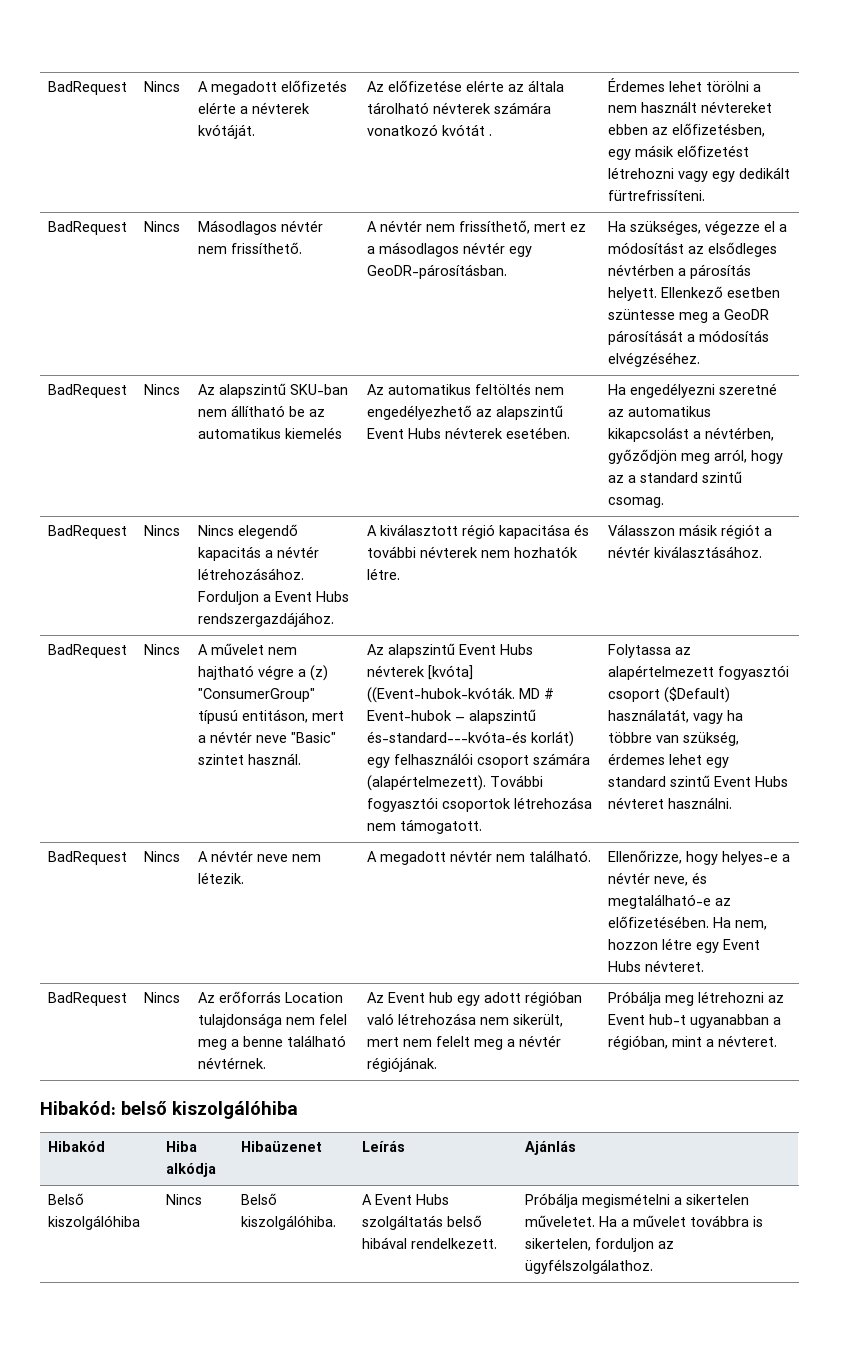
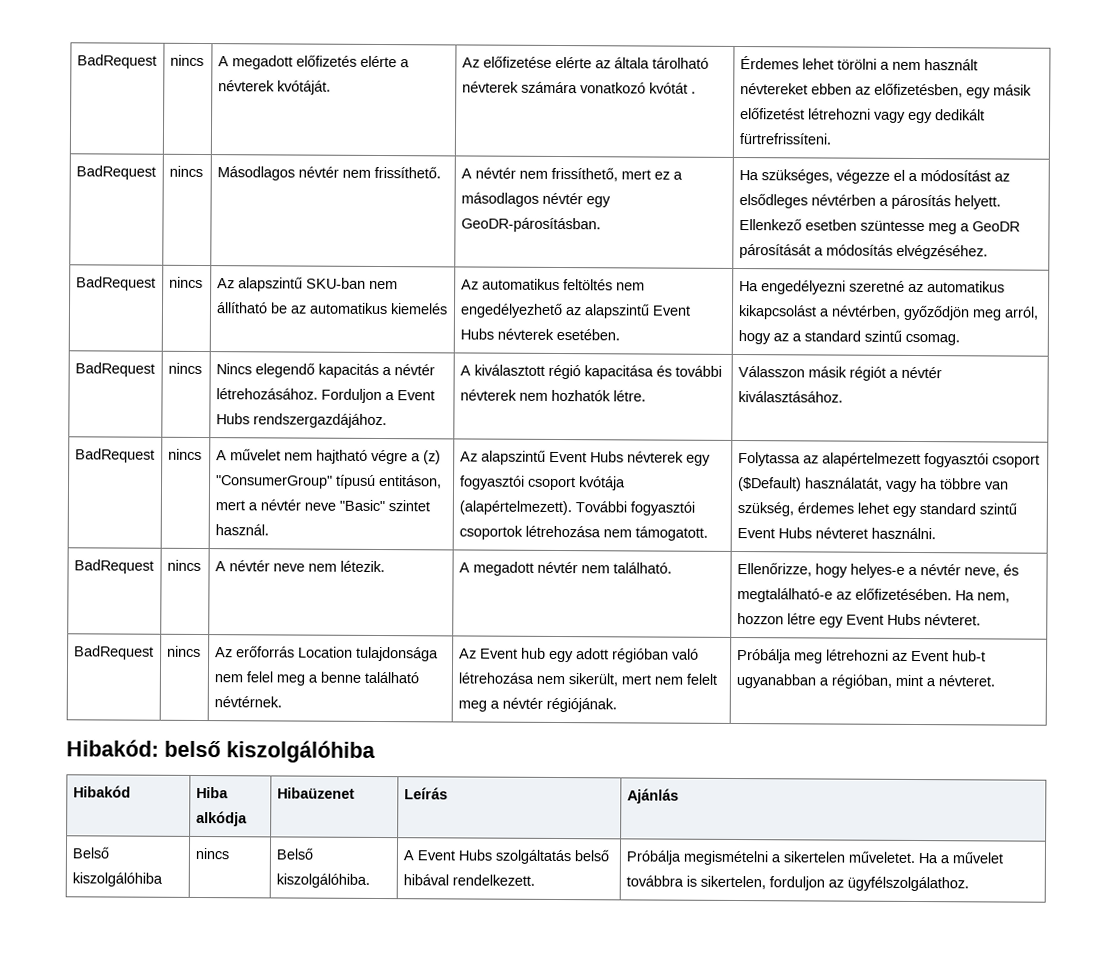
- BadRequest | Nincs | A megadott előfizetés elérte a névterek kvótáját. | Az előfizetése elérte az általa tárolható névterek számára vonatkozó kvótát . | Érdemes lehet törölni a nem használt névtereket ebben az előfizetésben, egy másik előfizetést létrehozni vagy egy dedikált fürtrefrissíteni.
+ BadRequest | nincs | A megadott előfizetés elérte a névterek kvótáját. | Az előfizetése elérte az általa tárolható névterek számára vonatkozó kvótát . | Érdemes lehet törölni a nem használt névtereket ebben az előfizetésben, egy másik előfizetést létrehozni vagy egy dedikált fürtrefrissíteni.
- BadRequest | Nincs | Másodlagos névtér nem frissíthető. | A névtér nem frissíthető, mert ez a másodlagos névtér egy GeoDR-párosításban. | Ha szükséges, végezze el a módosítást az elsődleges névtérben a párosítás helyett. Ellenkező esetben szüntesse meg a GeoDR párosítását a módosítás elvégzéséhez.
+ BadRequest | nincs | Másodlagos névtér nem frissíthető. | A névtér nem frissíthető, mert ez a másodlagos névtér egy GeoDR-párosításban. | Ha szükséges, végezze el a módosítást az elsődleges névtérben a párosítás helyett. Ellenkező esetben szüntesse meg a GeoDR párosítását a módosítás elvégzéséhez.
- BadRequest | Nincs | Az alapszintű SKU-ban nem állítható be az automatikus kiemelés | Az automatikus feltöltés nem engedélyezhető az alapszintű Event Hubs névterek esetében. | Ha engedélyezni szeretné az automatikus kikapcsolást a névtérben, győződjön meg arról, hogy az a standard szintű csomag.
+ BadRequest | nincs | Az alapszintű SKU-ban nem állítható be az automatikus kiemelés | Az automatikus feltöltés nem engedélyezhető az alapszintű Event Hubs névterek esetében. | Ha engedélyezni szeretné az automatikus kikapcsolást a névtérben, győződjön meg arról, hogy az a standard szintű csomag.
- BadRequest | Nincs | Nincs elegendő kapacitás a névtér létrehozásához. Forduljon a Event Hubs rendszergazdájához. | A kiválasztott régió kapacitása és további névterek nem hozhatók létre. | Válasszon másik régiót a névtér kiválasztásához.
- BadRequest | Nincs
+ BadRequest | nincs | Nincs elegendő kapacitás a névtér létrehozásához. Forduljon a Event Hubs rendszergazdájához. | A kiválasztott régió kapacitása és további névterek nem hozhatók létre. | Válasszon másik régiót a névtér kiválasztásához.
+ BadRequest | nincs
- Az alapszintű Event Hubs névterek [kvóta] ((Event-hubok-kvóták. MD # Event-hubok – alapszintű és-standard---kvóta-és korlát) egy felhasználói csoport számára (alapértelmezett).
+ Az alapszintű Event Hubs névterek egy fogyasztói csoport kvótája (alapértelmezett).
- BadRequest | Nincs | A névtér neve nem létezik. | A megadott névtér nem található. | Ellenőrizze, hogy helyes-e a névtér neve, és megtalálható-e az előfizetésében. Ha nem, hozzon létre egy Event Hubs névteret.
- BadRequest | Nincs
+ BadRequest | nincs | A névtér neve nem létezik. | A megadott névtér nem található. | Ellenőrizze, hogy helyes-e a névtér neve, és megtalálható-e az előfizetésében. Ha nem, hozzon létre egy Event Hubs névteret.
+ BadRequest | nincs
- Belső kiszolgálóhiba | Nincs | Belső kiszolgálóhiba. | A Event Hubs szolgáltatás belső hibával rendelkezett. | Próbálja megismételni a sikertelen műveletet. Ha a művelet továbbra is sikertelen, forduljon az ügyfélszolgálathoz.
+ Belső kiszolgálóhiba | nincs | Belső kiszolgálóhiba. | A Event Hubs szolgáltatás belső hibával rendelkezett. | Próbálja megismételni a sikertelen műveletet. Ha a művelet továbbra is sikertelen, forduljon az ügyfélszolgálathoz.

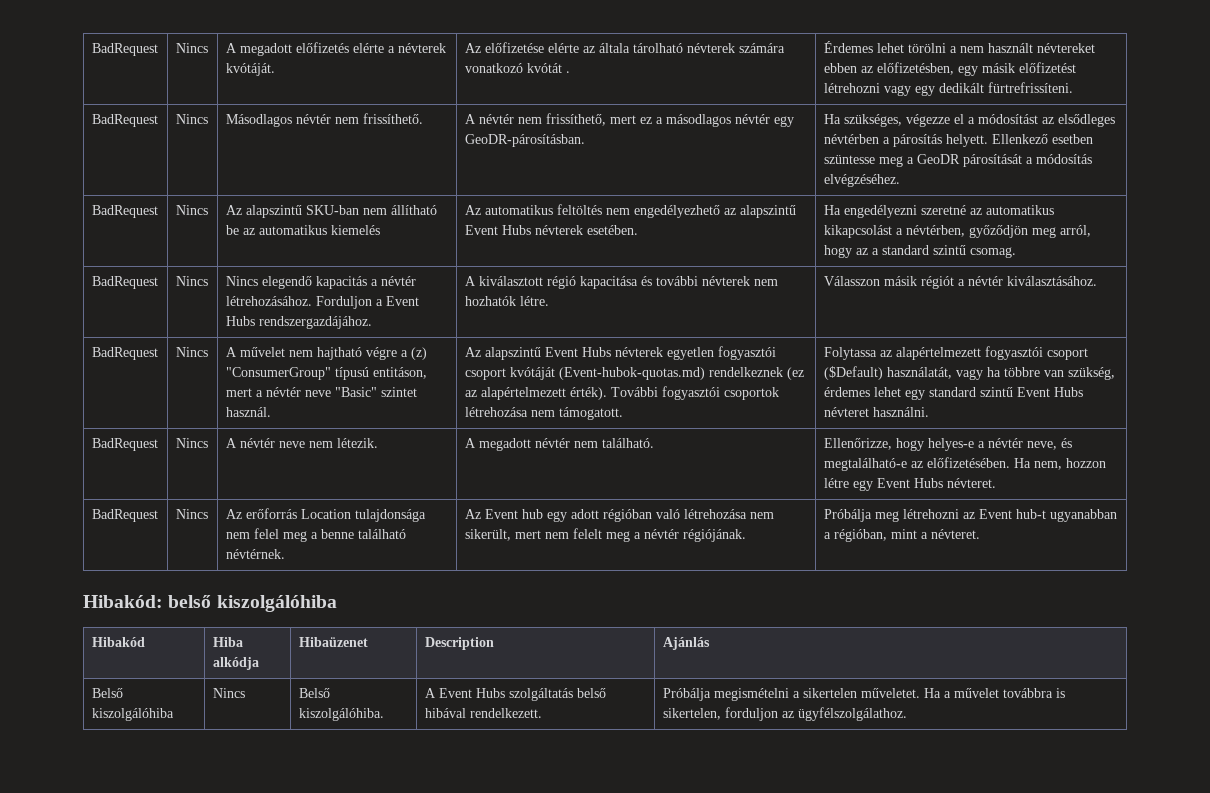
- BadRequest | nincs | A megadott előfizetés elérte a névterek kvótáját. | Az előfizetése elérte az általa tárolható névterek számára vonatkozó kvótát . | Érdemes lehet törölni a nem használt névtereket ebben az előfizetésben, egy másik előfizetést létrehozni vagy egy dedikált fürtrefrissíteni.
+ BadRequest | Nincs | A megadott előfizetés elérte a névterek kvótáját. | Az előfizetése elérte az általa tárolható névterek számára vonatkozó kvótát . | Érdemes lehet törölni a nem használt névtereket ebben az előfizetésben, egy másik előfizetést létrehozni vagy egy dedikált fürtrefrissíteni.
- BadRequest | nincs | Másodlagos névtér nem frissíthető. | A névtér nem frissíthető, mert ez a másodlagos névtér egy GeoDR-párosításban. | Ha szükséges, végezze el a módosítást az elsődleges névtérben a párosítás helyett. Ellenkező esetben szüntesse meg a GeoDR párosítását a módosítás elvégzéséhez.
+ BadRequest | Nincs | Másodlagos névtér nem frissíthető. | A névtér nem frissíthető, mert ez a másodlagos névtér egy GeoDR-párosításban. | Ha szükséges, végezze el a módosítást az elsődleges névtérben a párosítás helyett. Ellenkező esetben szüntesse meg a GeoDR párosítását a módosítás elvégzéséhez.
- BadRequest | nincs | Az alapszintű SKU-ban nem állítható be az automatikus kiemelés | Az automatikus feltöltés nem engedélyezhető az alapszintű Event Hubs névterek esetében. | Ha engedélyezni szeretné az automatikus kikapcsolást a névtérben, győződjön meg arról, hogy az a standard szintű csomag.
+ BadRequest | Nincs | Az alapszintű SKU-ban nem állítható be az automatikus kiemelés | Az automatikus feltöltés nem engedélyezhető az alapszintű Event Hubs névterek esetében. | Ha engedélyezni szeretné az automatikus kikapcsolást a névtérben, győződjön meg arról, hogy az a standard szintű csomag.
- BadRequest | nincs | Nincs elegendő kapacitás a névtér létrehozásához. Forduljon a Event Hubs rendszergazdájához. | A kiválasztott régió kapacitása és további névterek nem hozhatók létre. | Válasszon másik régiót a névtér kiválasztásához.
- BadRequest | nincs
+ BadRequest | Nincs | Nincs elegendő kapacitás a névtér létrehozásához. Forduljon a Event Hubs rendszergazdájához. | A kiválasztott régió kapacitása és további névterek nem hozhatók létre. | Válasszon másik régiót a névtér kiválasztásához.
+ BadRequest | Nincs
- Az alapszintű Event Hubs névterek egy fogyasztói csoport kvótája (alapértelmezett).
+ Az alapszintű Event Hubs névterek egyetlen fogyasztói csoport kvótáját (Event-hubok-quotas.md) rendelkeznek (ez az alapértelmezett érték).
- BadRequest | nincs | A névtér neve nem létezik. | A megadott névtér nem található. | Ellenőrizze, hogy helyes-e a névtér neve, és megtalálható-e az előfizetésében. Ha nem, hozzon létre egy Event Hubs névteret.
- BadRequest | nincs
+ BadRequest | Nincs | A névtér neve nem létezik. | A megadott névtér nem található. | Ellenőrizze, hogy helyes-e a névtér neve, és megtalálható-e az előfizetésében. Ha nem, hozzon létre egy Event Hubs névteret.
+ BadRequest | Nincs
- Hibakód | Hiba alkódja | Hibaüzenet | Leírás | Ajánlás
+ Hibakód | Hiba alkódja | Hibaüzenet | Description | Ajánlás
- Belső kiszolgálóhiba | nincs | Belső kiszolgálóhiba. | A Event Hubs szolgáltatás belső hibával rendelkezett. | Próbálja megismételni a sikertelen műveletet. Ha a művelet továbbra is sikertelen, forduljon az ügyfélszolgálathoz.
+ Belső kiszolgálóhiba | Nincs | Belső kiszolgálóhiba. | A Event Hubs szolgáltatás belső hibával rendelkezett. | Próbálja megismételni a sikertelen műveletet. Ha a művelet továbbra is sikertelen, forduljon az ügyfélszolgálathoz.

